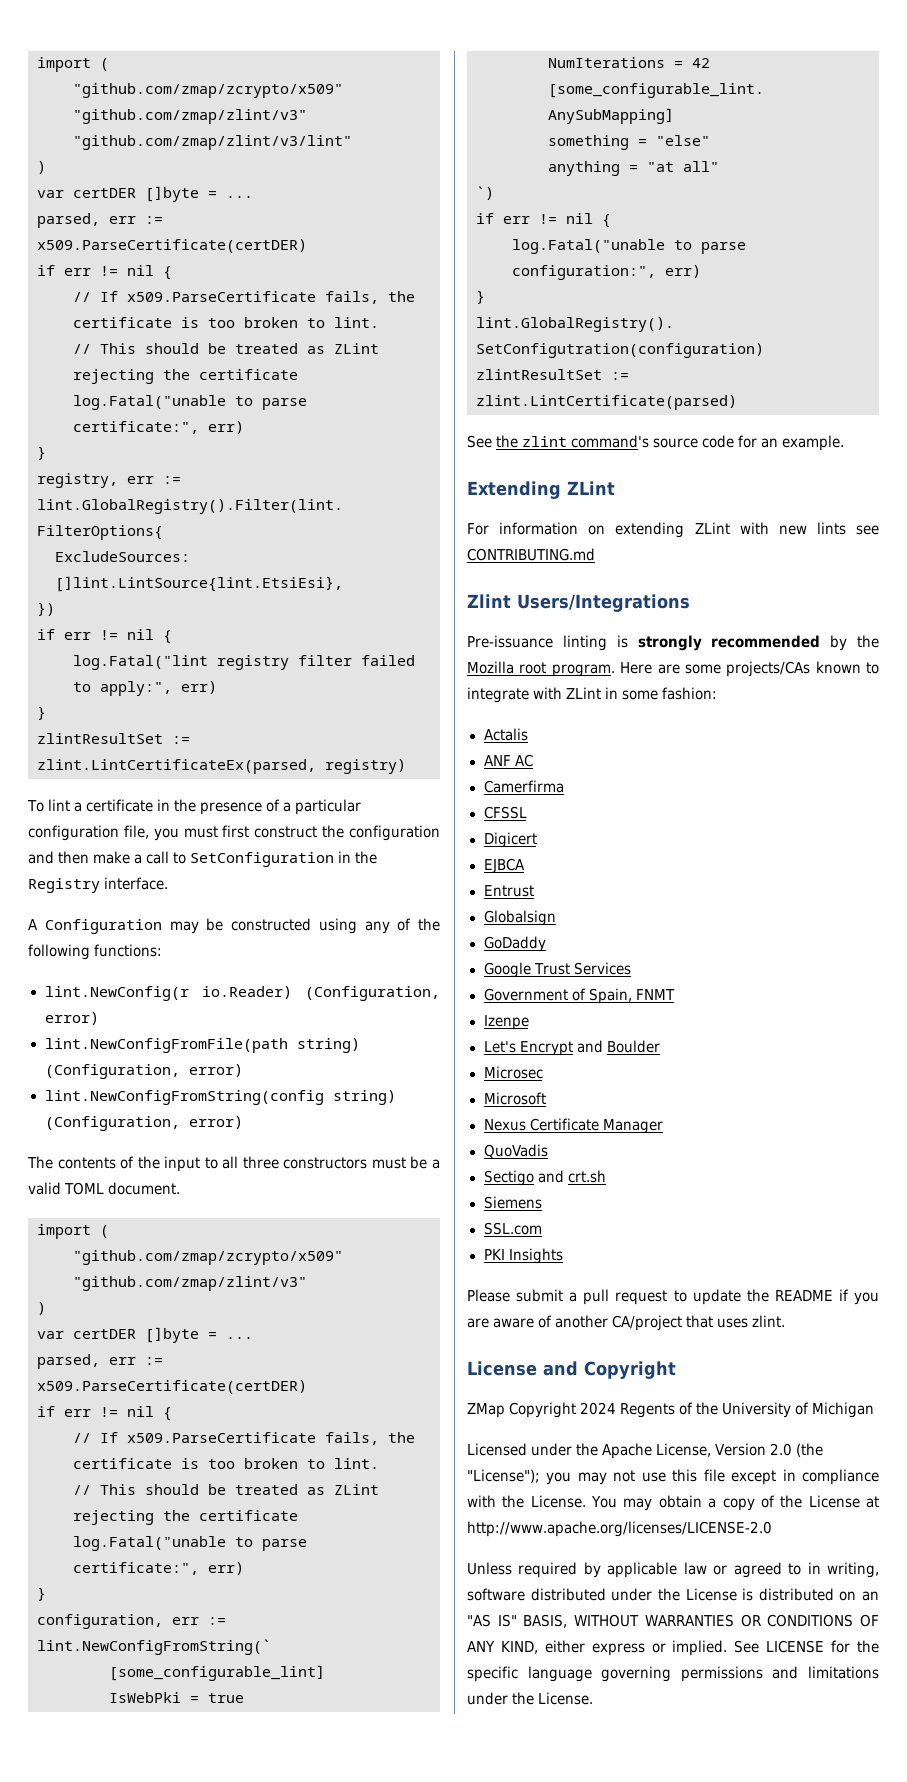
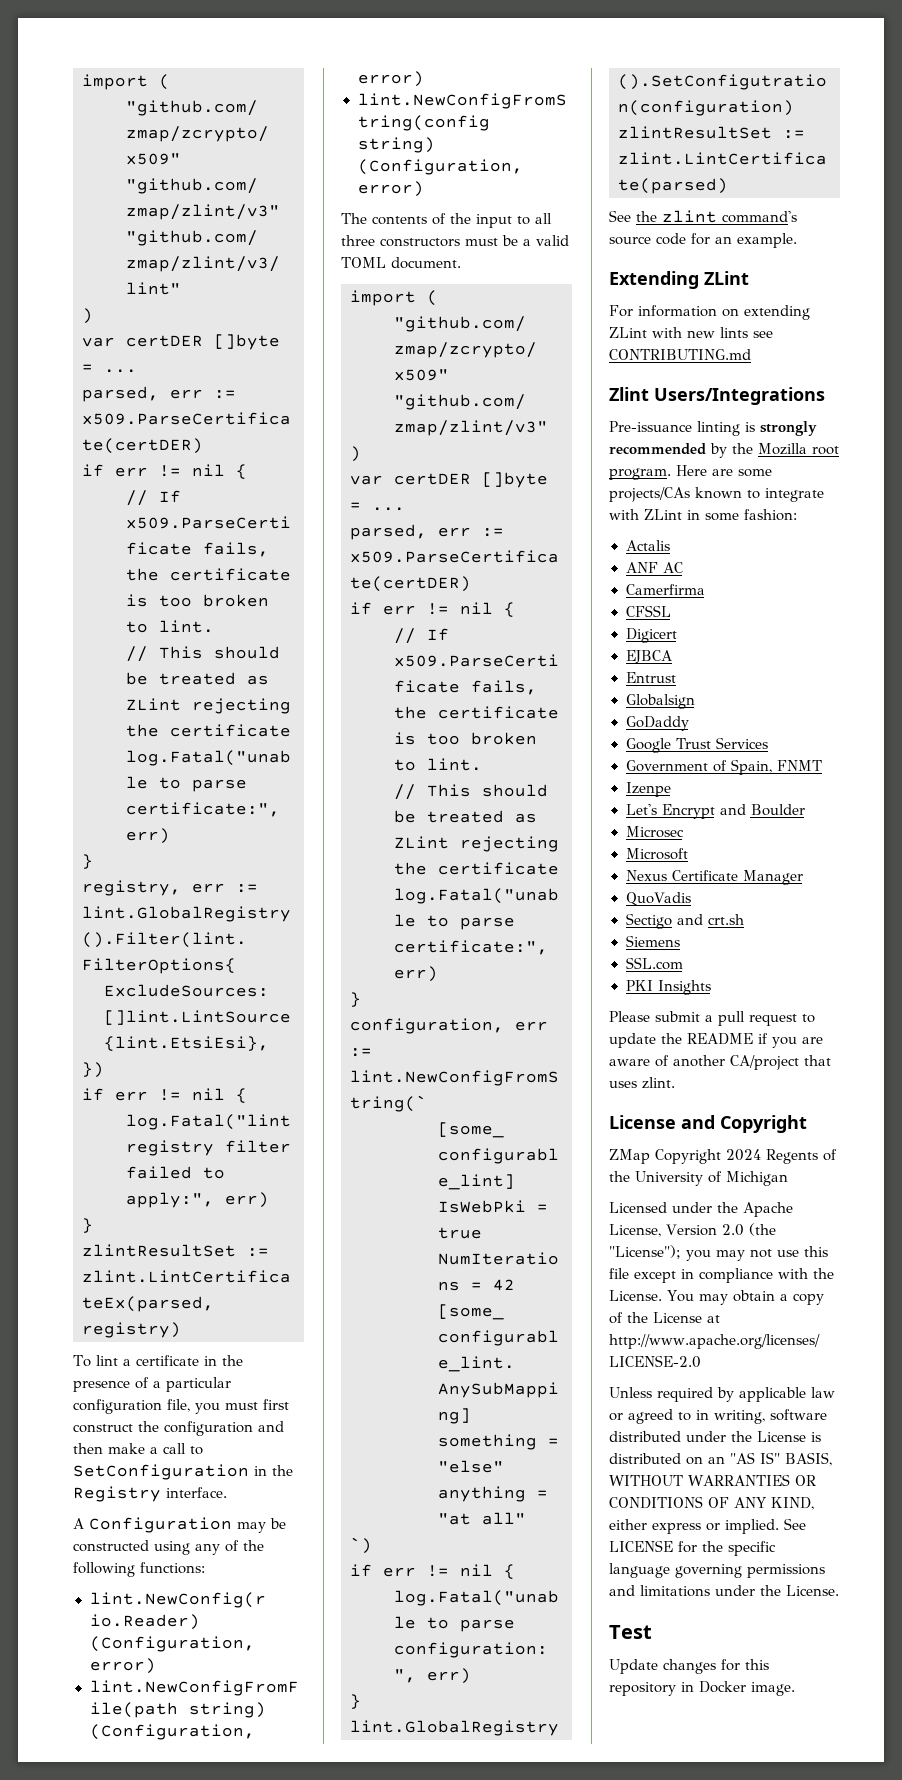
+ Test
+ Update changes for this repository in Docker image.

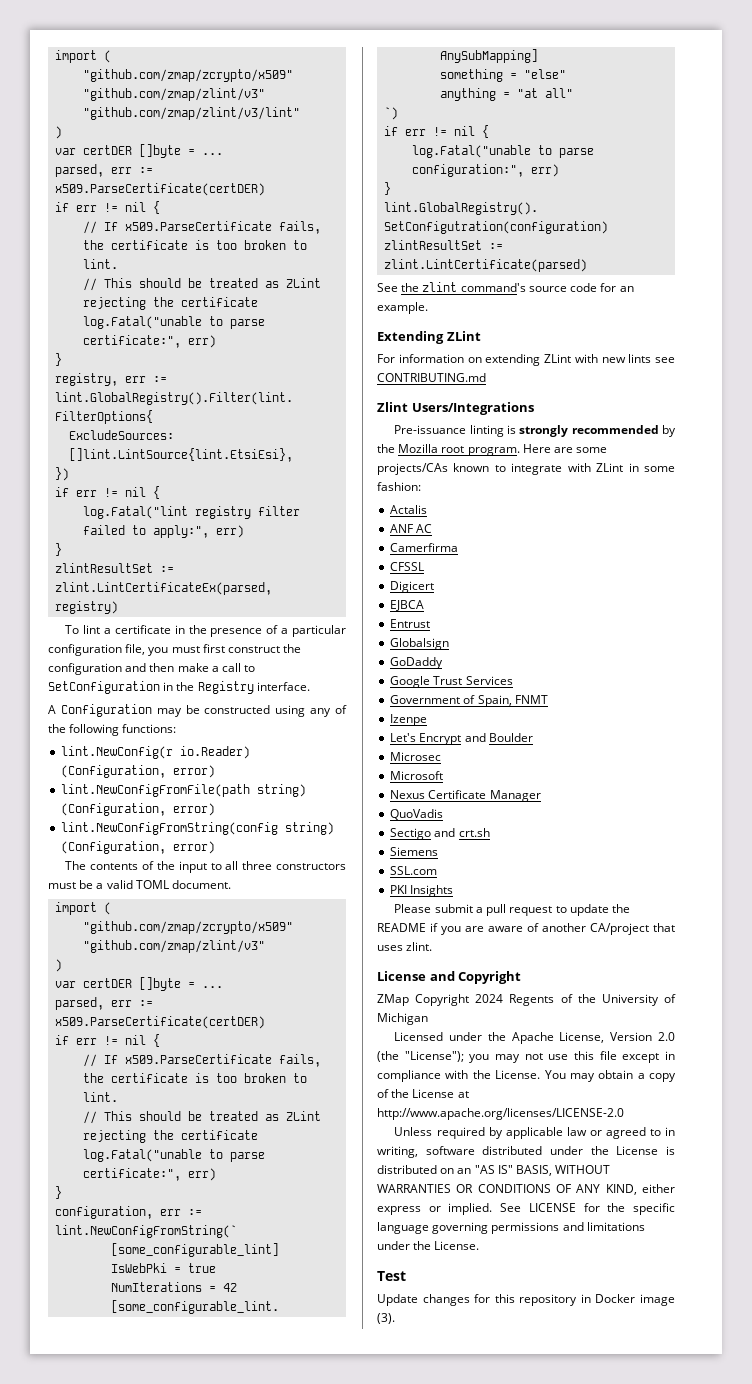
- Update changes for this repository in Docker image.
+ Update changes for this repository in Docker image (3).

